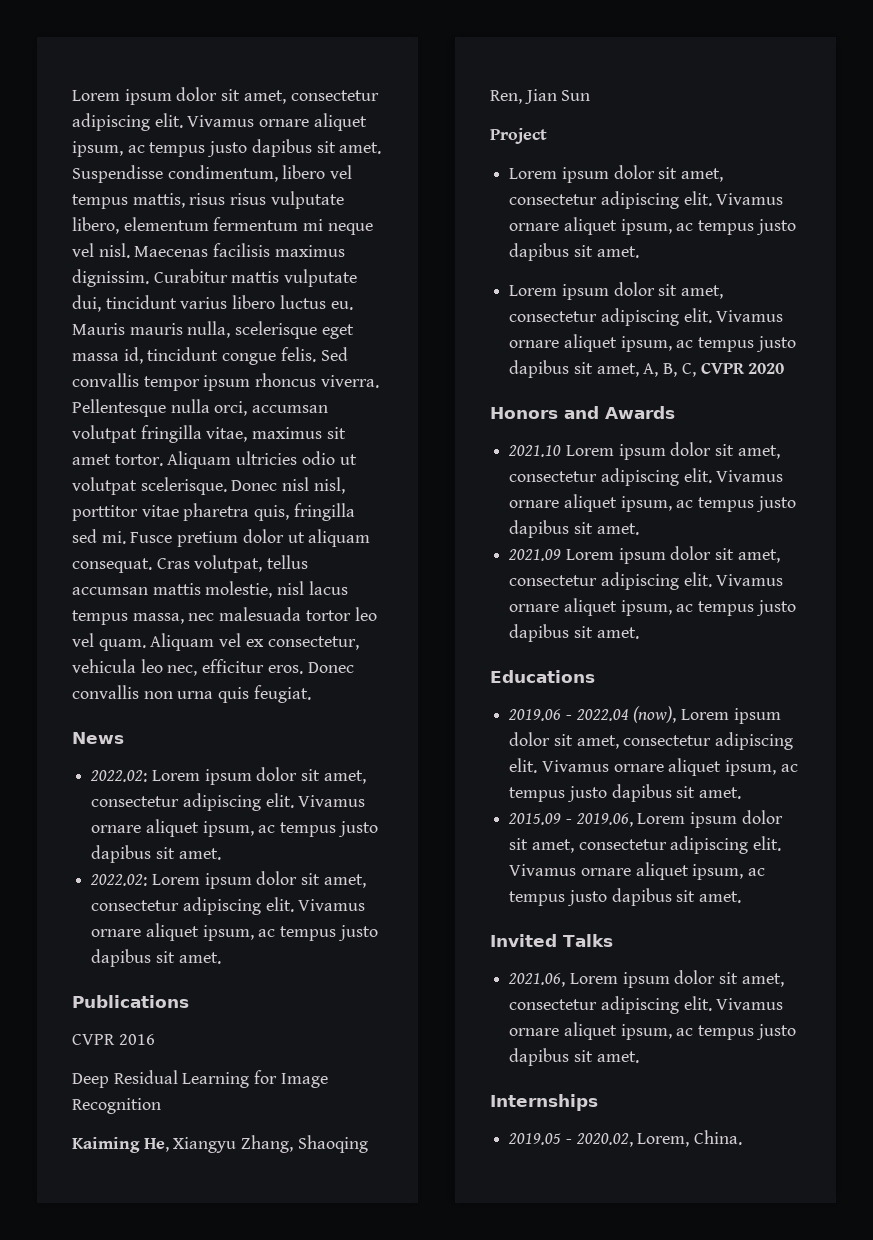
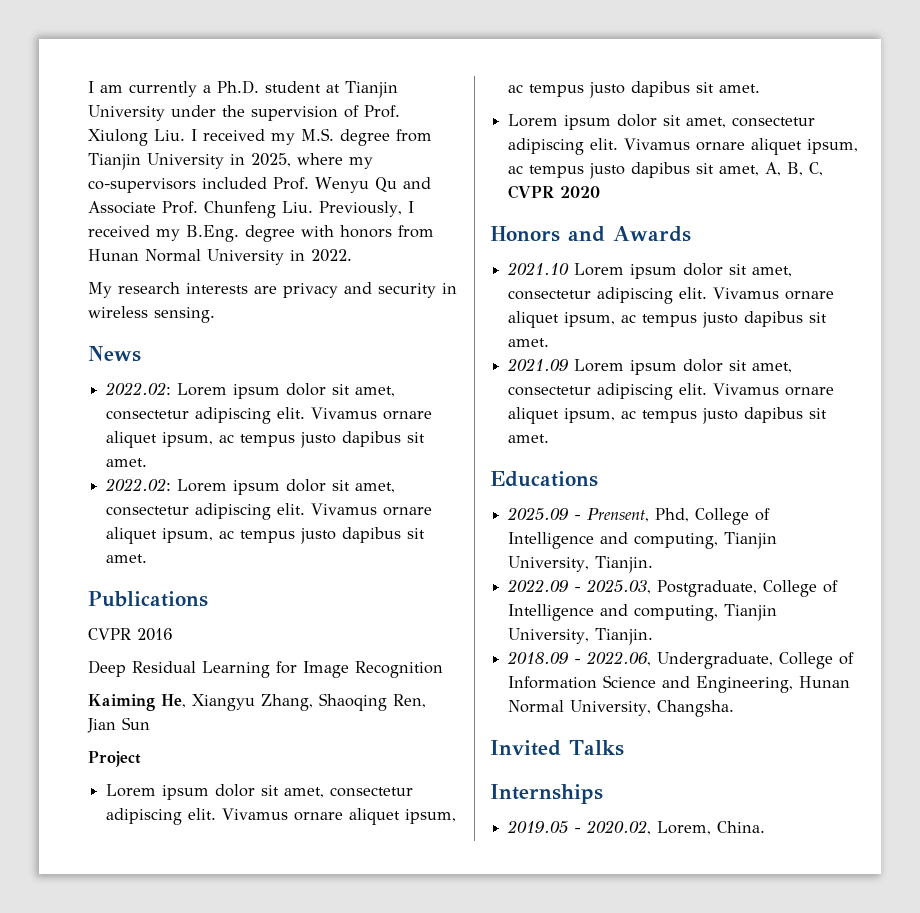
- Lorem ipsum dolor sit amet, consectetur adipiscing elit. Vivamus ornare aliquet ipsum, ac tempus justo dapibus sit amet. Suspendisse condimentum, libero vel tempus mattis, risus risus vulputate libero, elementum fermentum mi neque vel nisl. Maecenas facilisis maximus dignissim. Curabitur mattis vulputate dui, tincidunt varius libero luctus eu. Mauris mauris nulla, scelerisque eget massa id, tincidunt congue felis. Sed convallis tempor ipsum rhoncus viverra. Pellentesque nulla orci, accumsan volutpat fringilla vitae, maximus sit amet tortor. Aliquam ultricies odio ut volutpat scelerisque. Donec nisl nisl, porttitor vitae pharetra quis, fringilla sed mi. Fusce pretium dolor ut aliquam consequat. Cras volutpat, tellus accumsan mattis molestie, nisl lacus tempus massa, nec malesuada tortor leo vel quam. Aliquam vel ex consectetur, vehicula leo nec, efficitur eros. Donec convallis non urna quis feugiat.
+ I am currently a Ph.D. student at Tianjin University under the supervision of Prof. Xiulong Liu. I received my M.S. degree from Tianjin University in 2025, where my co-supervisors included Prof. Wenyu Qu and Associate Prof. Chunfeng Liu. Previously, I received my B.Eng. degree with honors from Hunan Normal University in 2022.
+ My research interests are privacy and security in wireless sensing.
- 2019.06 - 2022.04 (now), Lorem ipsum dolor sit amet, consectetur adipiscing elit. Vivamus ornare aliquet ipsum, ac tempus justo dapibus sit amet.
- 2015.09 - 2019.06, Lorem ipsum dolor sit amet, consectetur adipiscing elit. Vivamus ornare aliquet ipsum, ac tempus justo dapibus sit amet.
+ 2025.09 - Prensent, Phd, College of Intelligence and computing, Tianjin University, Tianjin.
+ 2022.09 - 2025.03, Postgraduate, College of Intelligence and computing, Tianjin University, Tianjin.
+ 2018.09 - 2022.06, Undergraduate, College of Information Science and Engineering, Hunan Normal University, Changsha.
  Invited Talks
- 2021.06, Lorem ipsum dolor sit amet, consectetur adipiscing elit. Vivamus ornare aliquet ipsum, ac tempus justo dapibus sit amet.

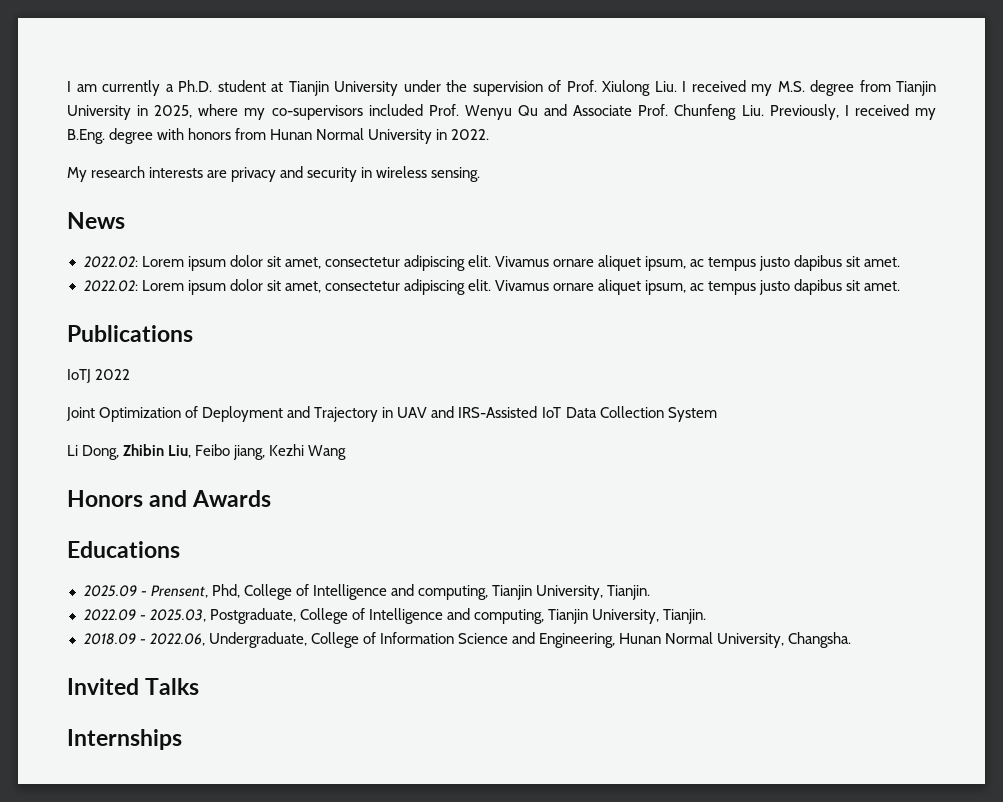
- CVPR 2016
- Deep Residual Learning for Image Recognition
- Kaiming He, Xiangyu Zhang, Shaoqing Ren, Jian Sun
- Project
- Lorem ipsum dolor sit amet, consectetur adipiscing elit. Vivamus ornare aliquet ipsum, ac tempus justo dapibus sit amet.
- Lorem ipsum dolor sit amet, consectetur adipiscing elit. Vivamus ornare aliquet ipsum, ac tempus justo dapibus sit amet, A, B, C, CVPR 2020
+ IoTJ 2022
+ Joint Optimization of Deployment and Trajectory in UAV and IRS-Assisted IoT Data Collection System
+ Li Dong, Zhibin Liu, Feibo jiang, Kezhi Wang
  Honors and Awards
- 2021.10 Lorem ipsum dolor sit amet, consectetur adipiscing elit. Vivamus ornare aliquet ipsum, ac tempus justo dapibus sit amet.
- 2021.09 Lorem ipsum dolor sit amet, consectetur adipiscing elit. Vivamus ornare aliquet ipsum, ac tempus justo dapibus sit amet.
- 2019.05 - 2020.02, Lorem, China.

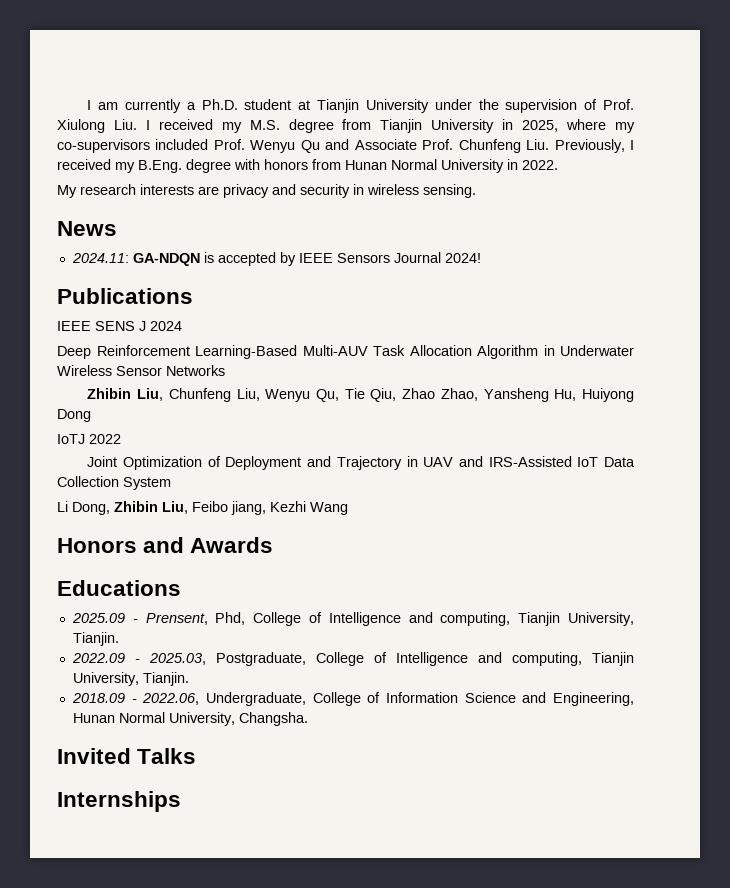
  News
- 2022.02: Lorem ipsum dolor sit amet, consectetur adipiscing elit. Vivamus ornare aliquet ipsum, ac tempus justo dapibus sit amet.
- 2022.02: Lorem ipsum dolor sit amet, consectetur adipiscing elit. Vivamus ornare aliquet ipsum, ac tempus justo dapibus sit amet.
+ 2024.11: GA-NDQN is accepted by IEEE Sensors Journal 2024!
  Publications
+ IEEE SENS J 2024
+ Deep Reinforcement Learning-Based Multi-AUV Task Allocation Algorithm in Underwater Wireless Sensor Networks
+ Zhibin Liu, Chunfeng Liu, Wenyu Qu, Tie Qiu, Zhao Zhao, Yansheng Hu, Huiyong Dong

